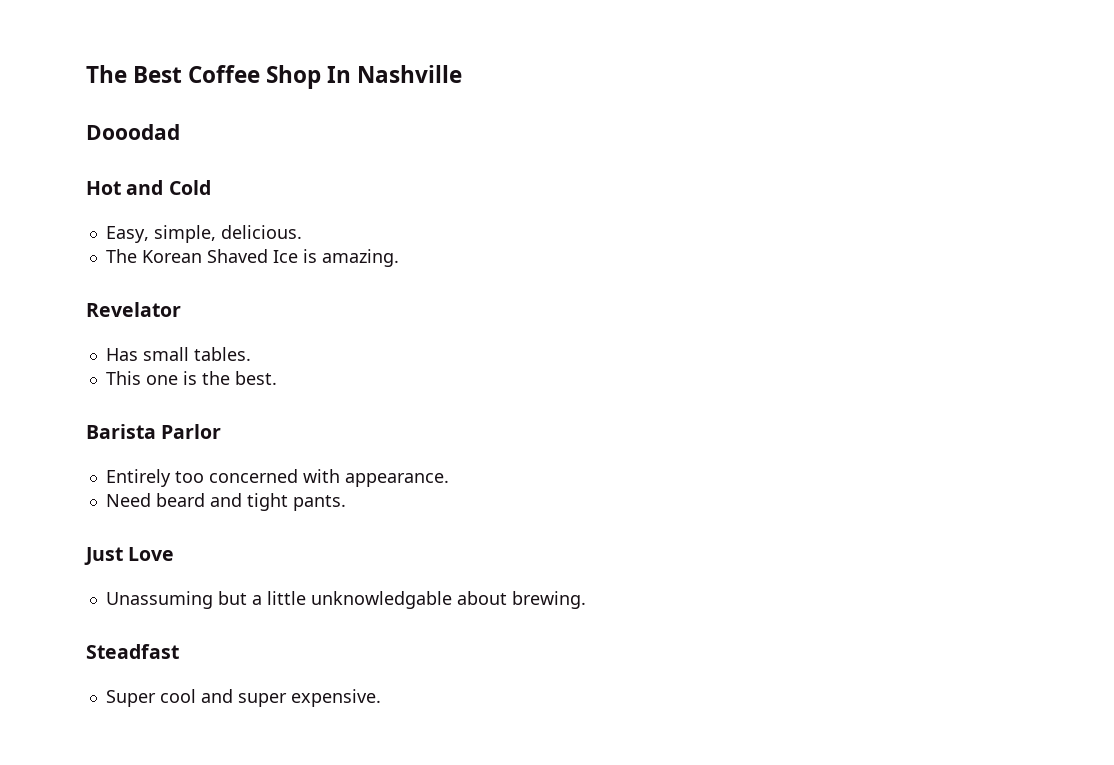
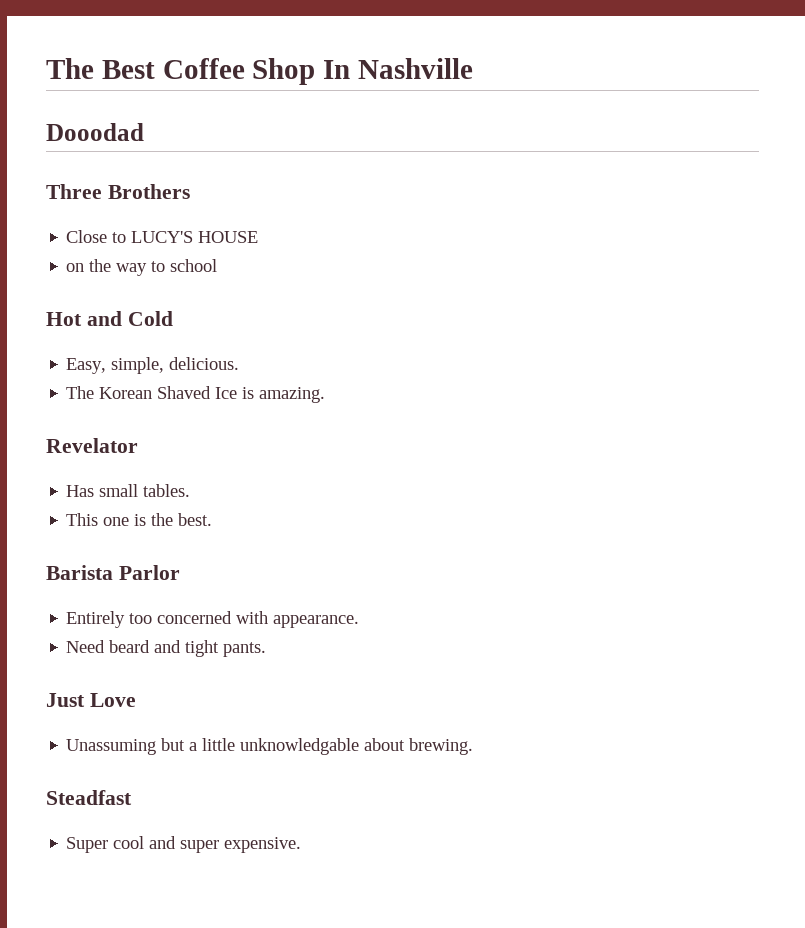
+ Three Brothers
+ Close to LUCY'S HOUSE
+ on the way to school

